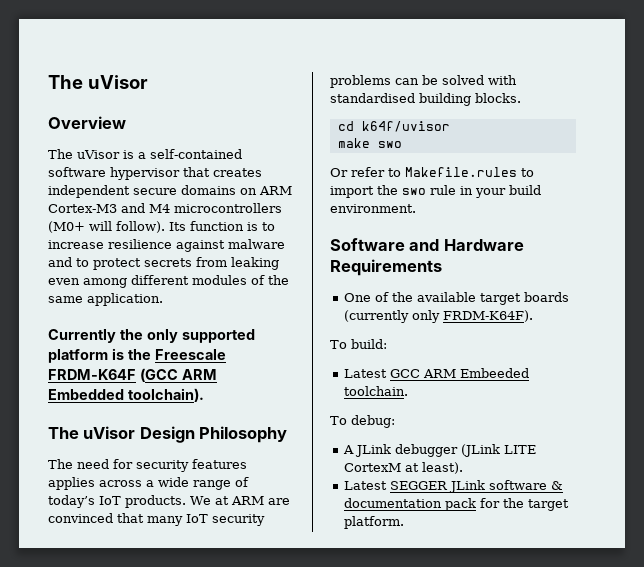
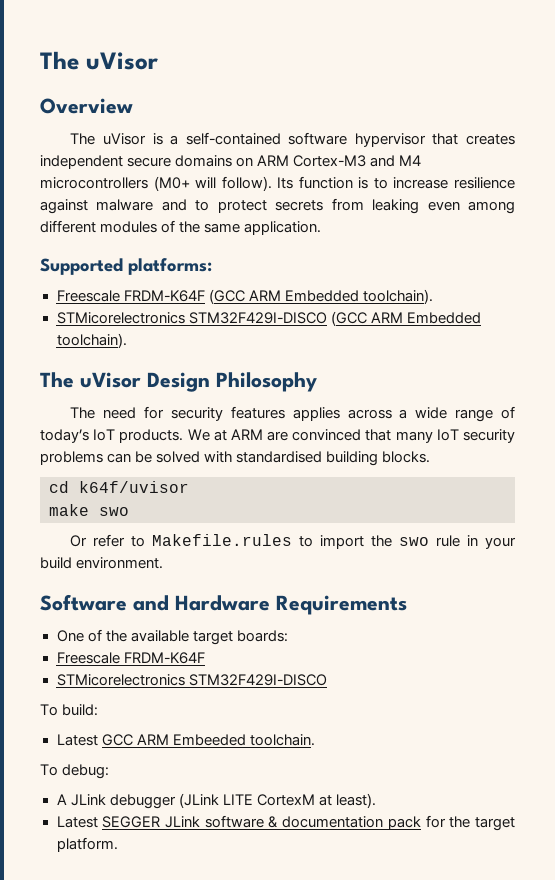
- Currently the only supported platform is the Freescale FRDM-K64F (GCC ARM Embedded toolchain).
+ Supported platforms:
+ Freescale FRDM-K64F (GCC ARM Embedded toolchain).
+ STMicorelectronics STM32F429I-DISCO (GCC ARM Embedded toolchain).
- One of the available target boards (currently only FRDM-K64F).
+ One of the available target boards:
+ Freescale FRDM-K64F
+ STMicorelectronics STM32F429I-DISCO

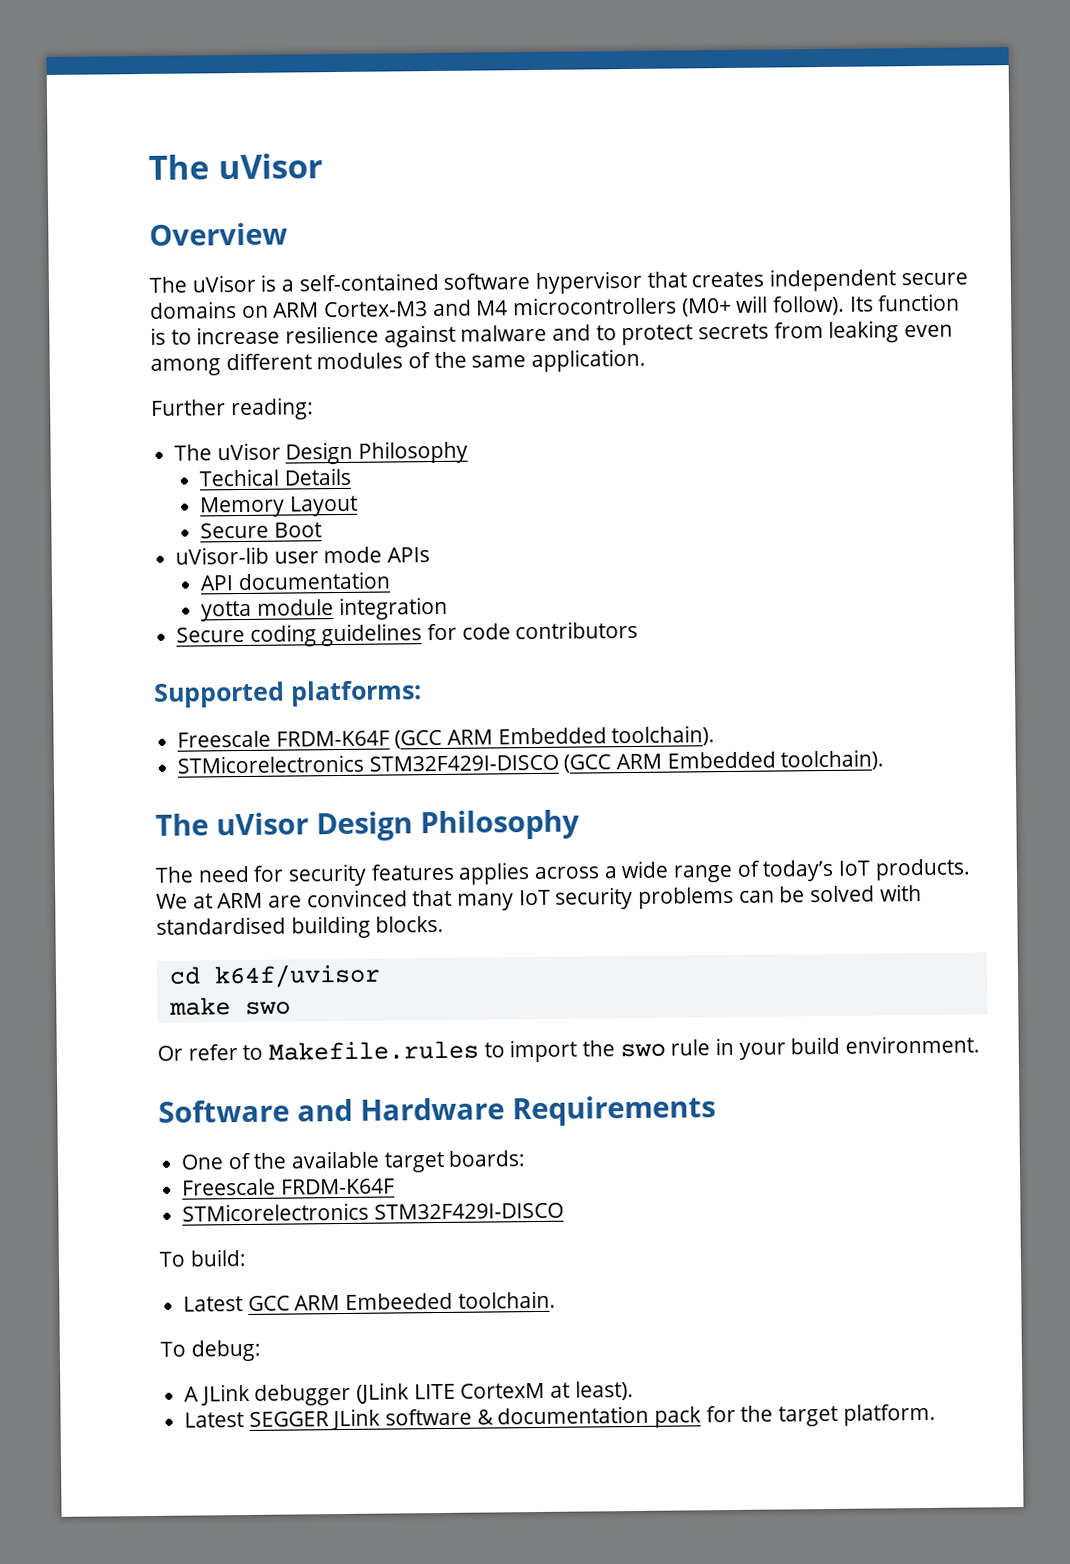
+ Further reading:
+ The uVisor Design Philosophy
+ Techical Details
+ Memory Layout
+ Secure Boot
+ uVisor-lib user mode APIs
+ API documentation
+ yotta module integration
+ Secure coding guidelines for code contributors

